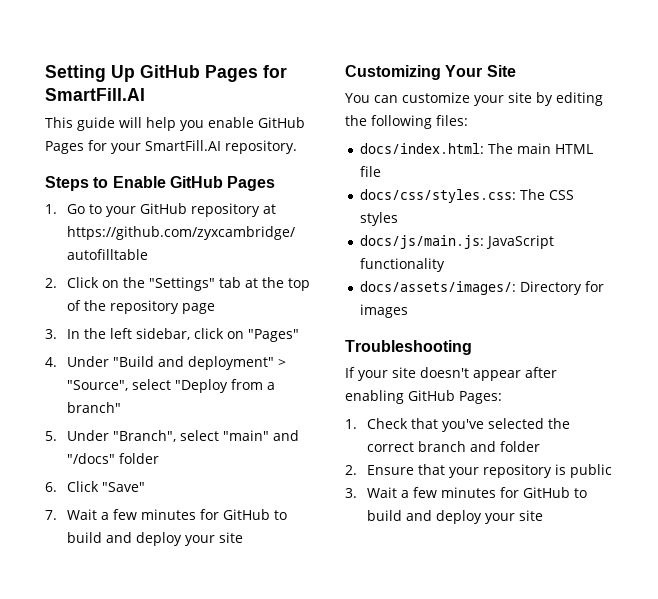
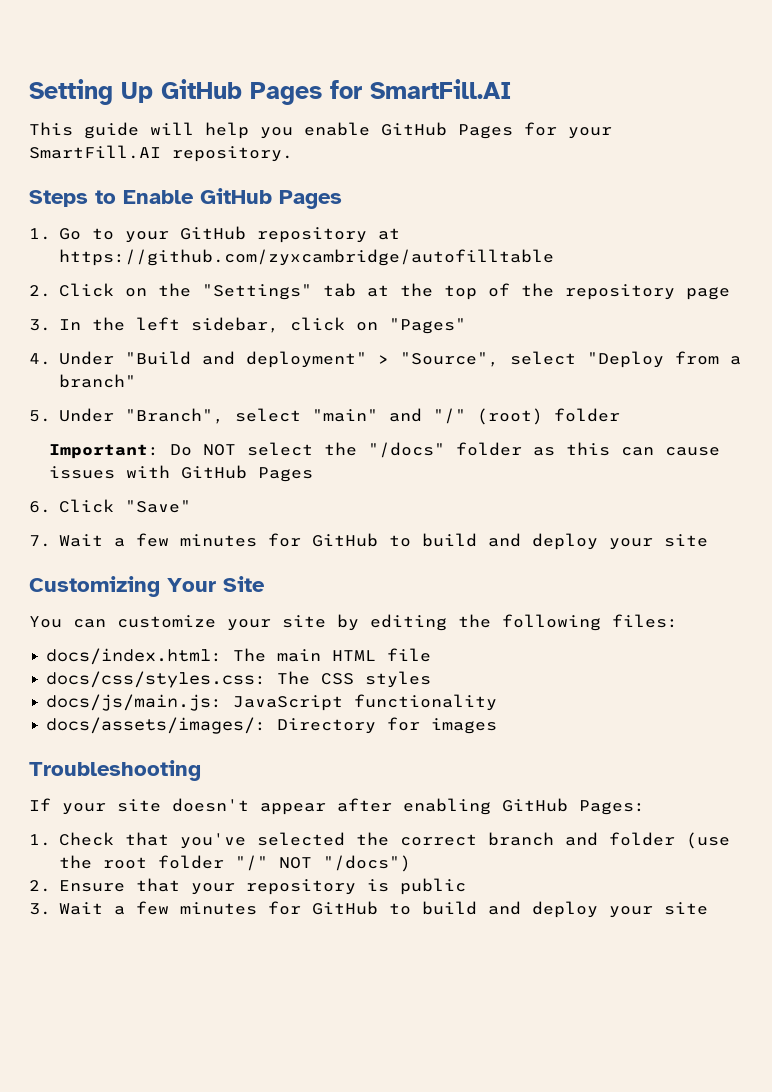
- 5. Under "Branch", select "main" and "/docs" folder
+ 5. Under "Branch", select "main" and "/" (root) folder
+ Important: Do NOT select the "/docs" folder as this can cause issues with GitHub Pages
- 1. Check that you've selected the correct branch and folder
+ 1. Check that you've selected the correct branch and folder (use the root folder "/" NOT "/docs")

